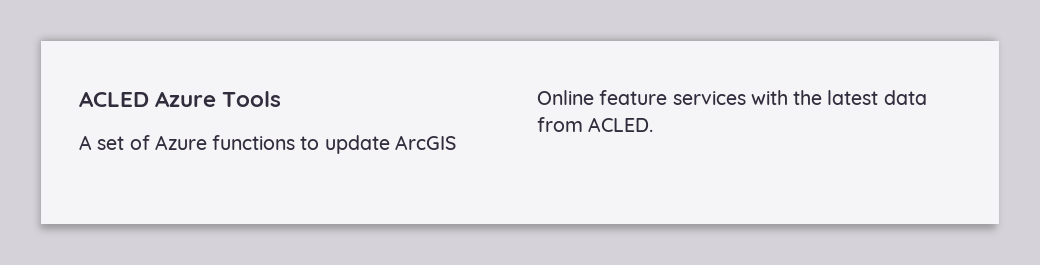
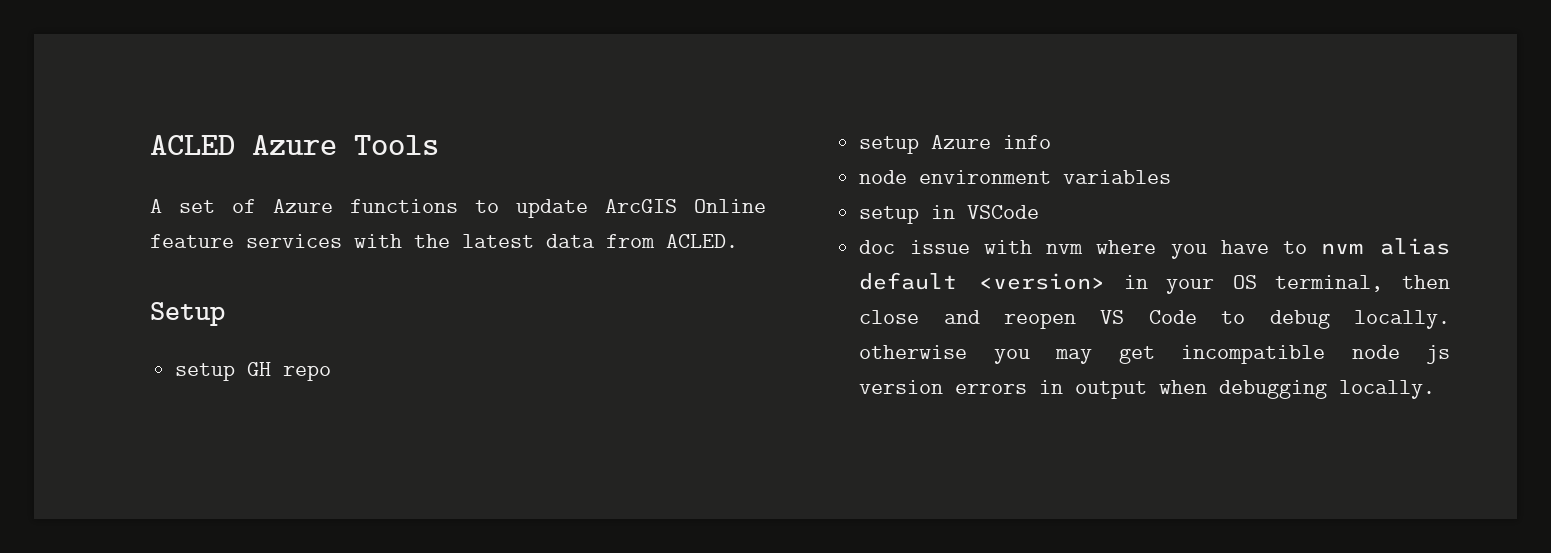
+ Setup
+ setup GH repo
+ setup Azure info
+ node environment variables
+ setup in VSCode
+ doc issue with nvm where you have to nvm alias default <version> in your OS terminal, then close and reopen VS Code to debug locally. otherwise you may get incompatible node js version errors in output when debugging locally.

